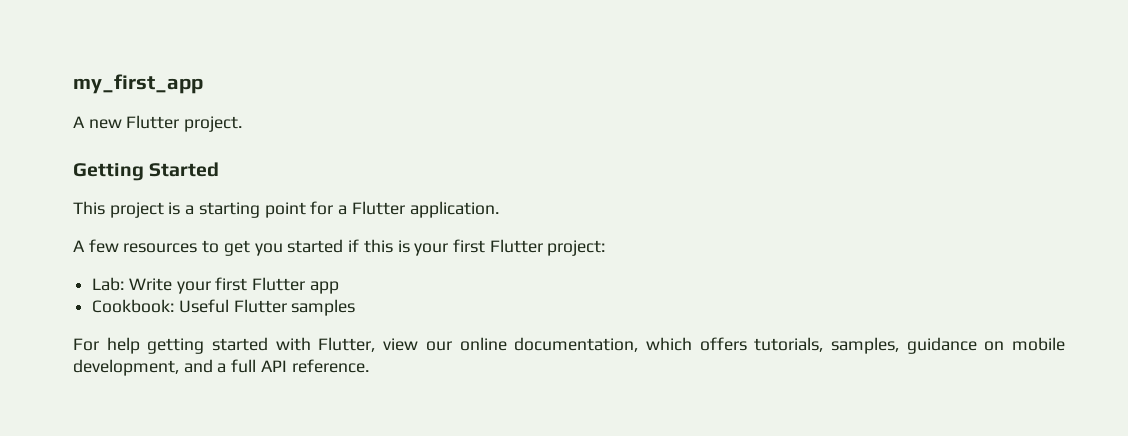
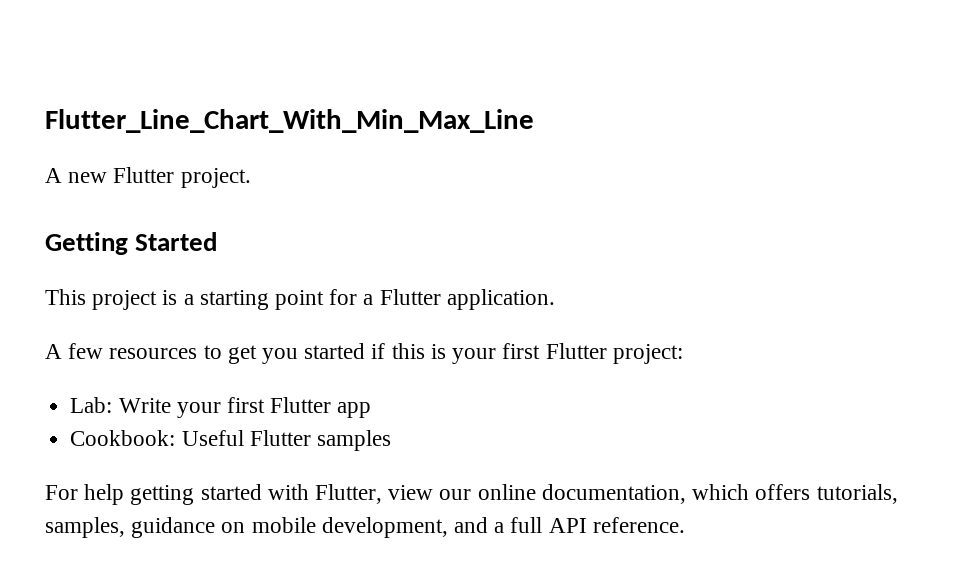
- my_first_app
+ Flutter_Line_Chart_With_Min_Max_Line

